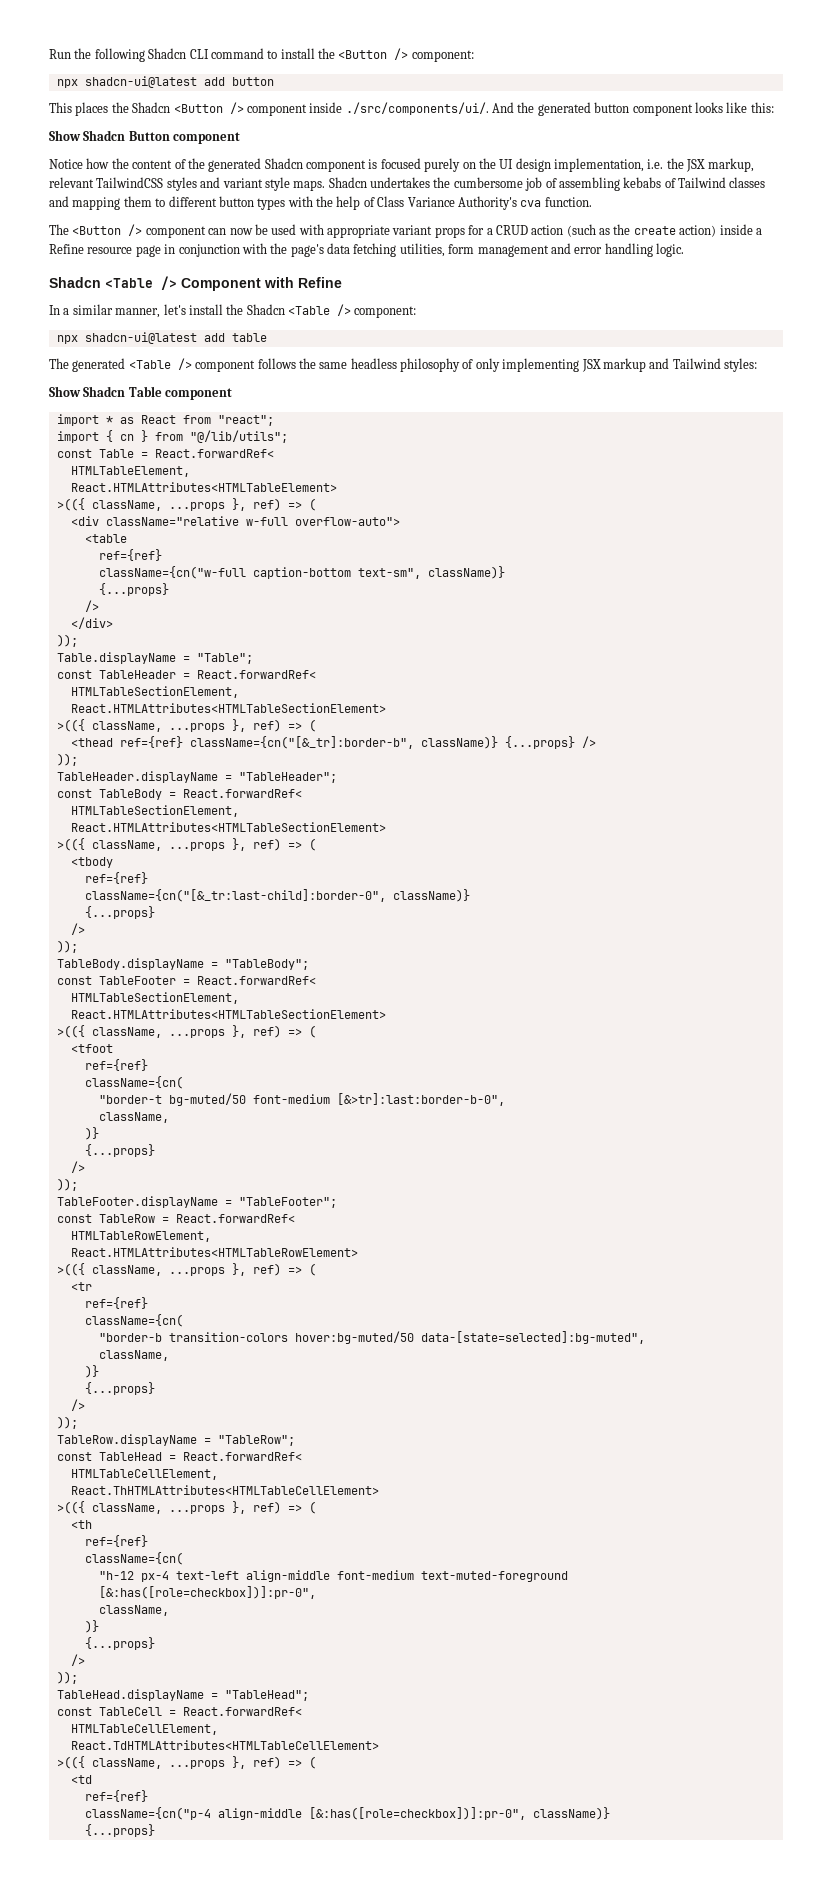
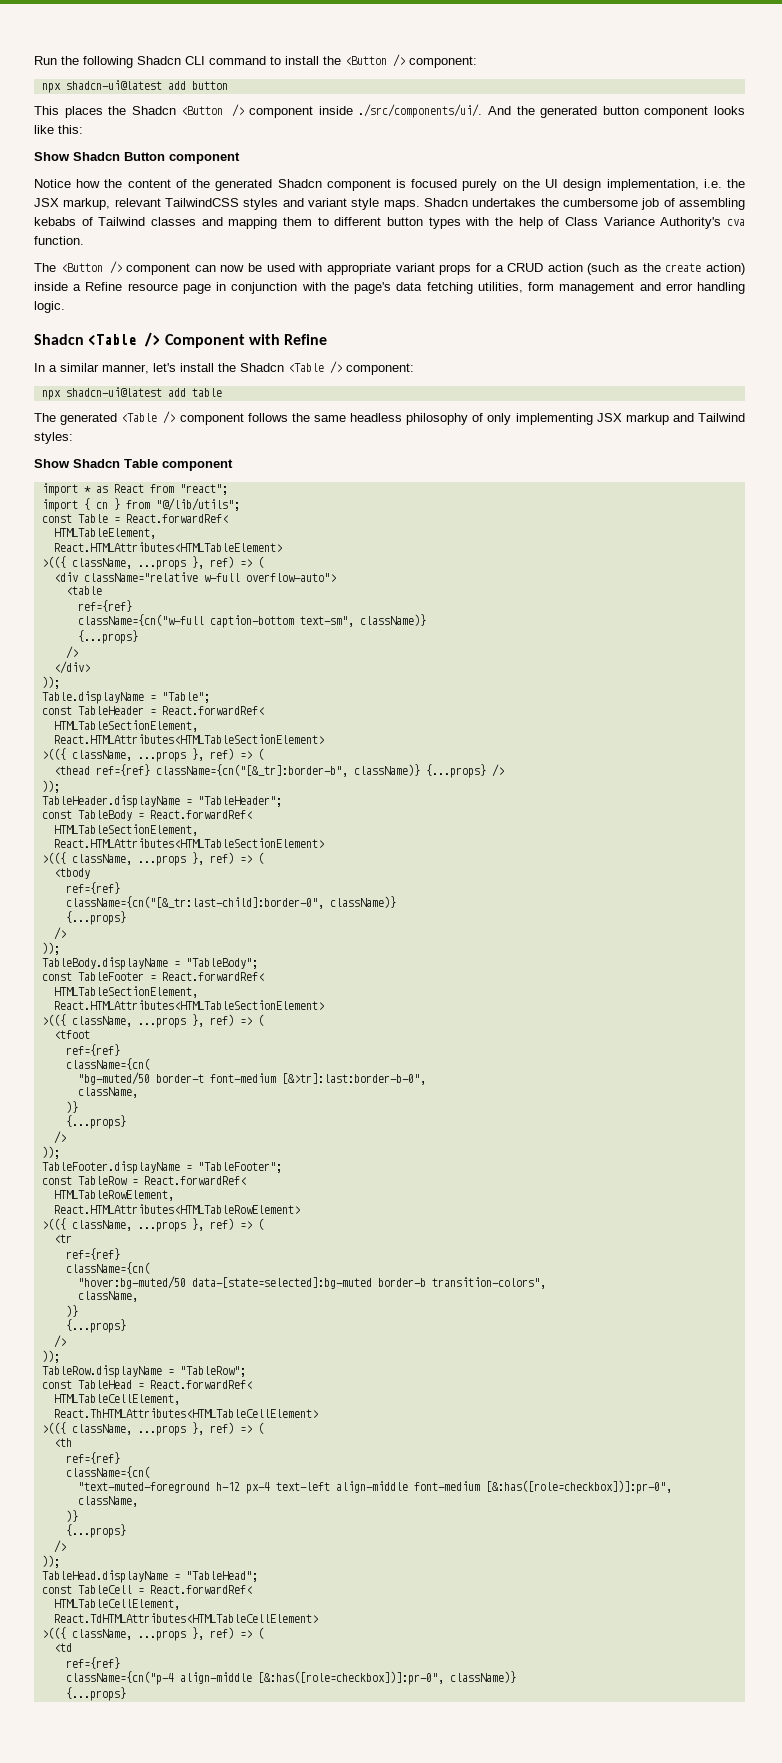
- "border-t bg-muted/50 font-medium [&>tr]:last:border-b-0",
+ "bg-muted/50 border-t font-medium [&>tr]:last:border-b-0",
- "border-b transition-colors hover:bg-muted/50 data-[state=selected]:bg-muted",
+ "hover:bg-muted/50 data-[state=selected]:bg-muted border-b transition-colors",
- "h-12 px-4 text-left align-middle font-medium text-muted-foreground [&:has([role=checkbox])]:pr-0",
+ "text-muted-foreground h-12 px-4 text-left align-middle font-medium [&:has([role=checkbox])]:pr-0",

